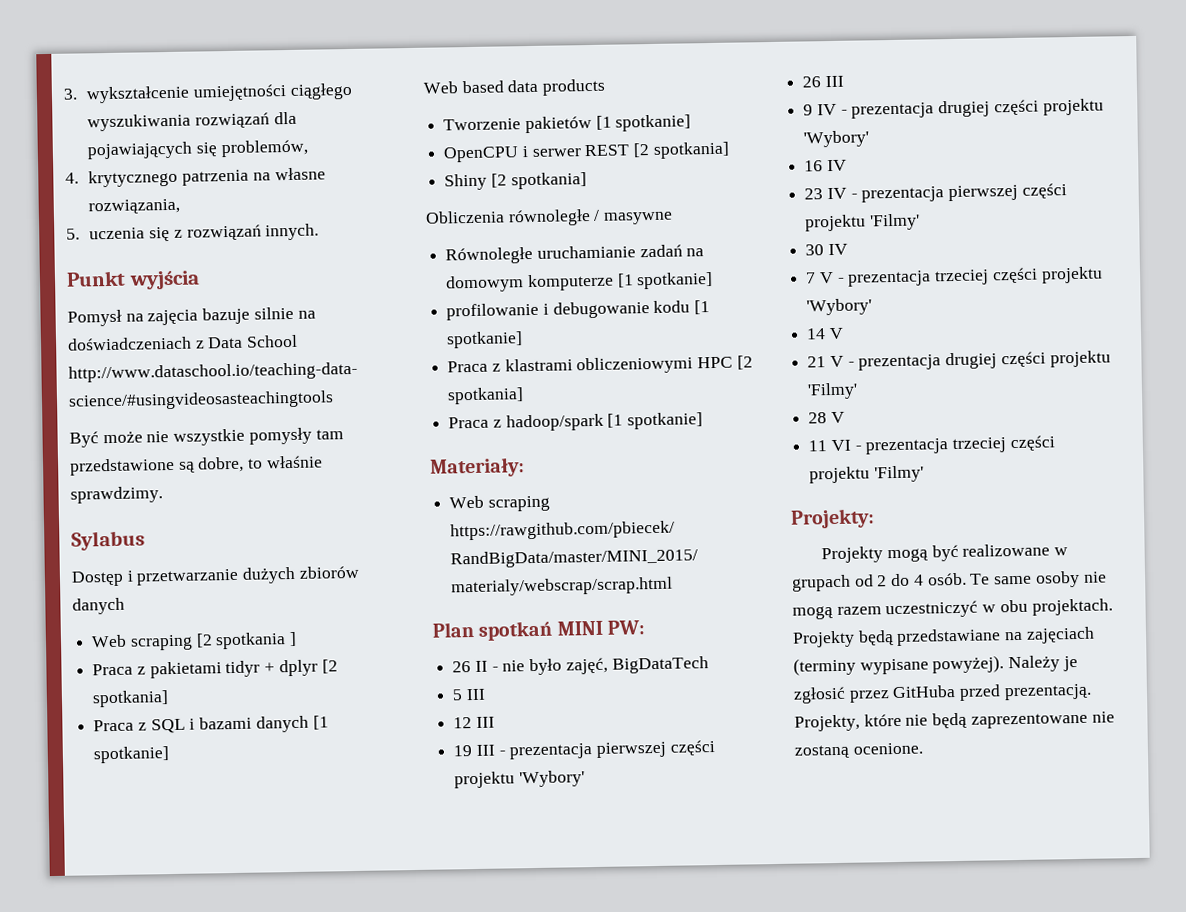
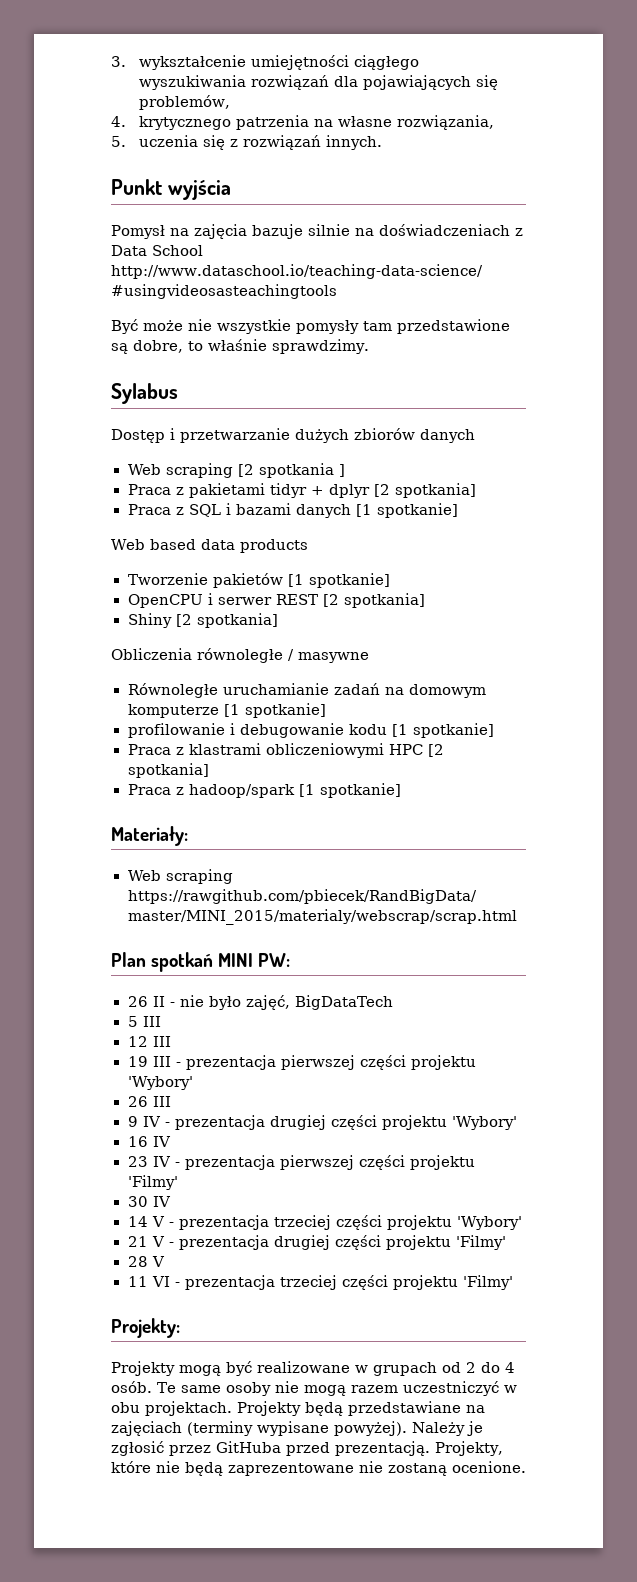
- 7 V - prezentacja trzeciej części projektu 'Wybory'
+ 14 V - prezentacja trzeciej części projektu 'Wybory'
- 14 V

